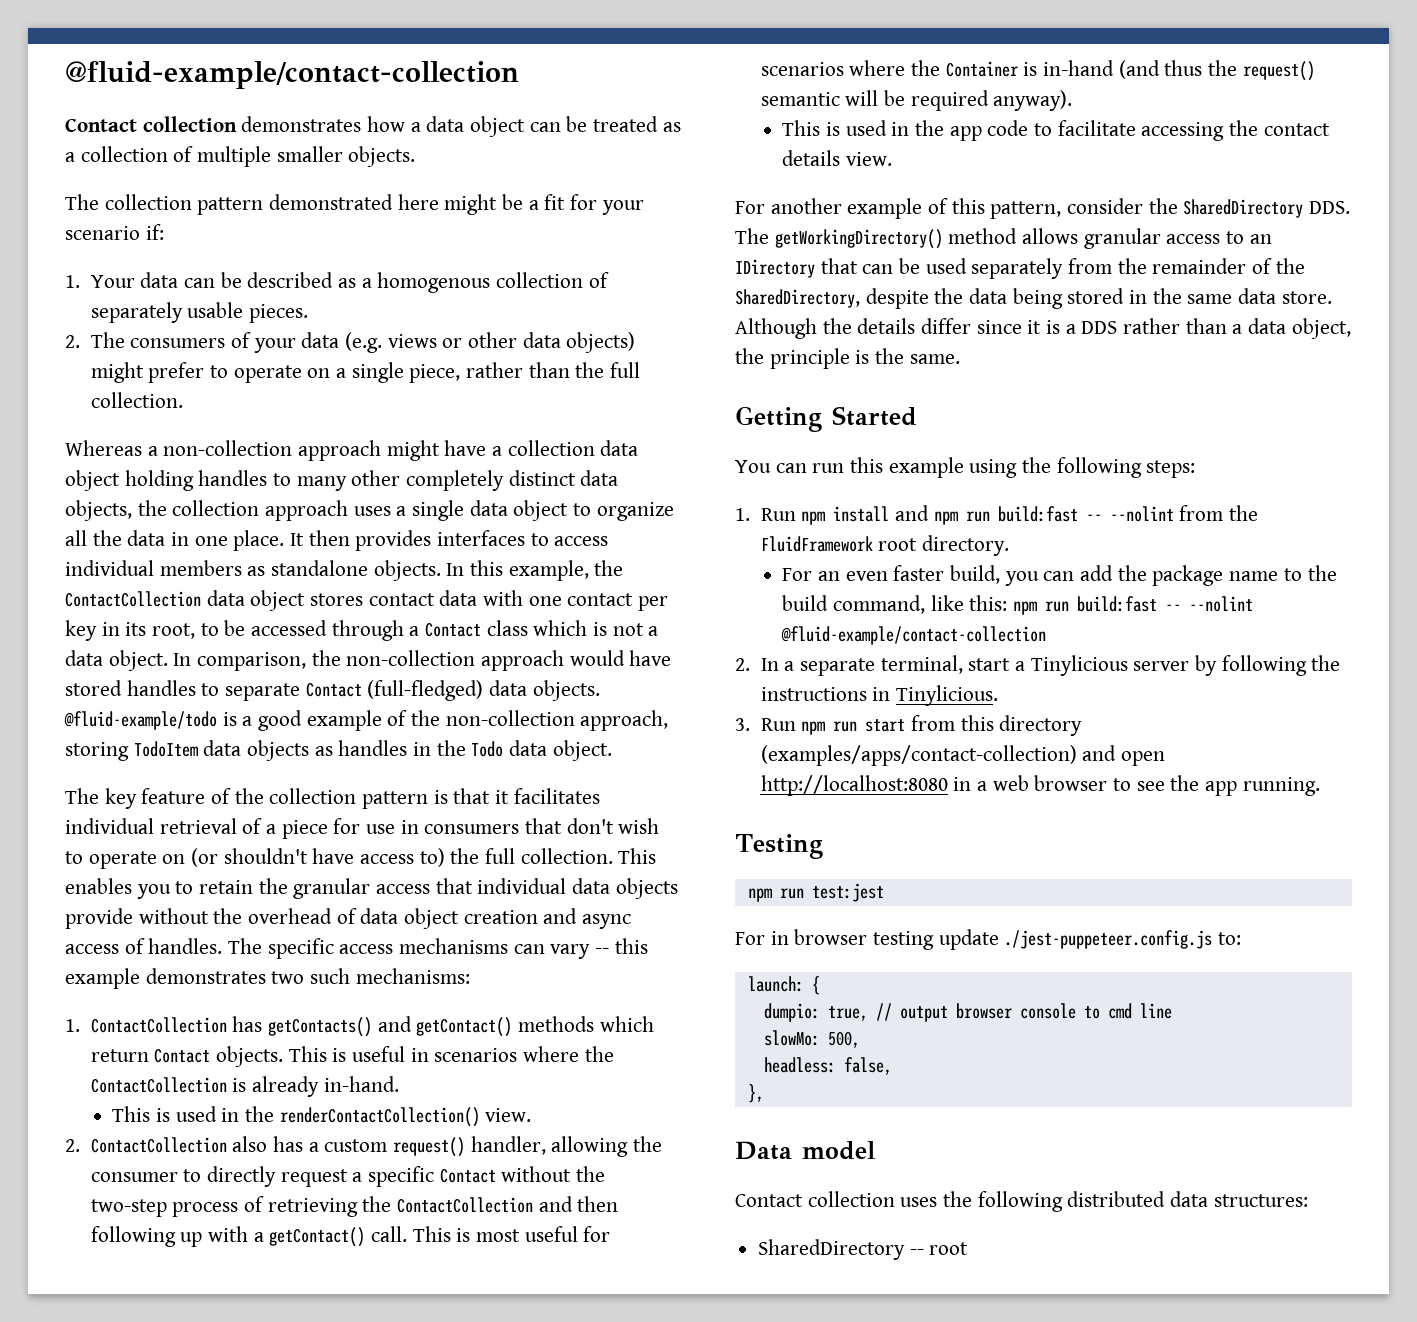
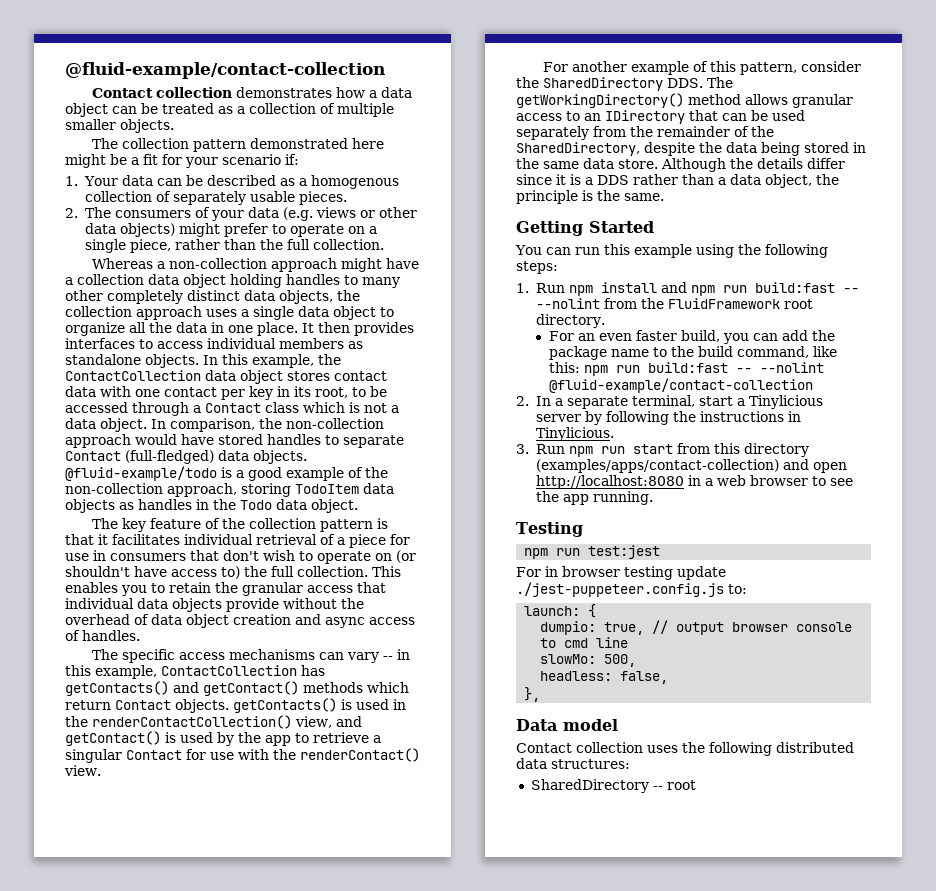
- This enables you to retain the granular access that individual data objects provide without the overhead of data object creation and async access of handles. The specific access mechanisms can vary -- this example demonstrates two such mechanisms:
- 1. ContactCollection has getContacts() and getContact() methods which return Contact objects. This is useful in scenarios where the ContactCollection is already in-hand.
- This is used in the renderContactCollection() view.
- 2. ContactCollection also has a custom request() handler, allowing the consumer to directly request a specific Contact without the two-step process of retrieving the ContactCollection and then following up with a getContact() call. This is most useful for scenarios where the Container is in-hand (and thus the request() semantic will be required anyway).
- This is used in the app code to facilitate accessing the contact details view.
+ This enables you to retain the granular access that individual data objects provide without the overhead of data object creation and async access of handles.
+ The specific access mechanisms can vary -- in this example, ContactCollection has getContacts() and getContact() methods which return Contact objects. getContacts() is used in the renderContactCollection() view, and getContact() is used by the app to retrieve a singular Contact for use with the renderContact() view.

